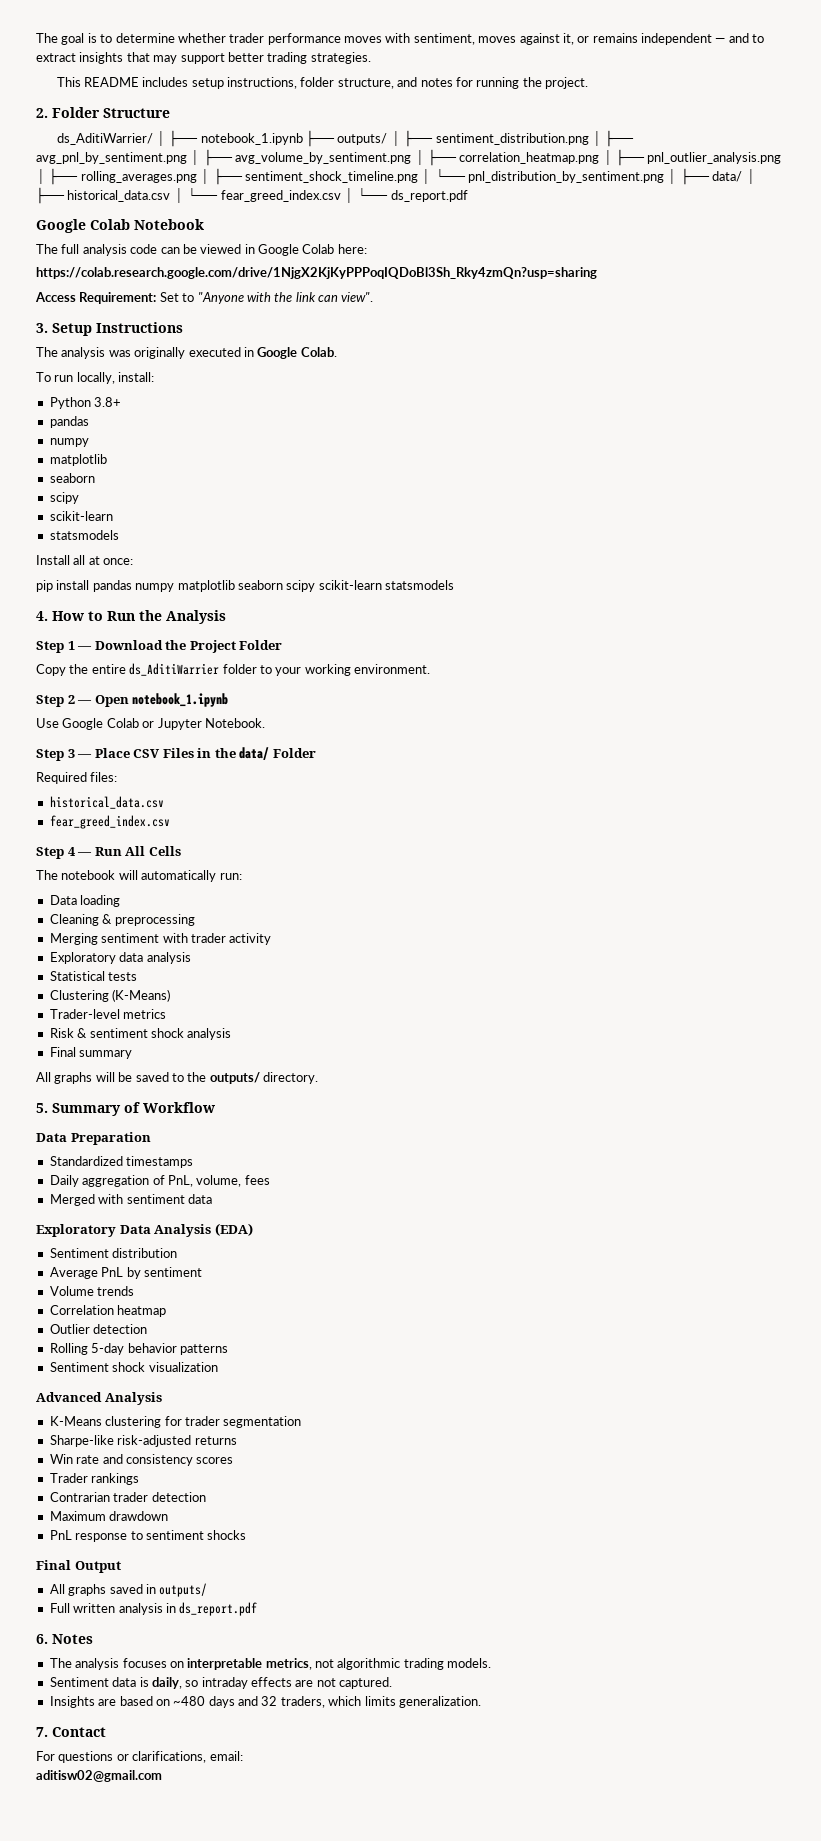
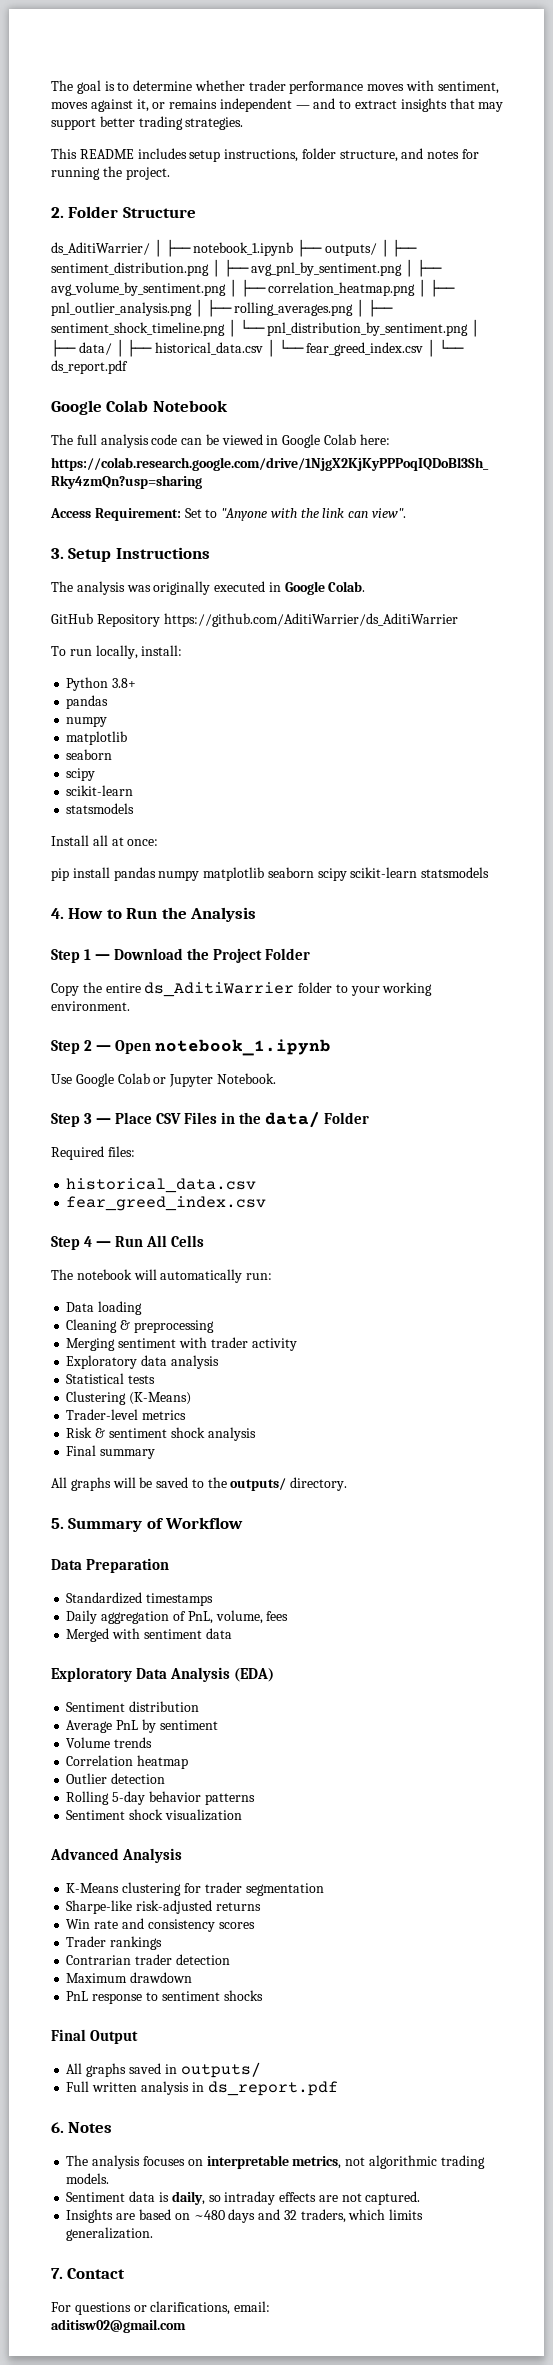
+ GitHub Repository https://github.com/AditiWarrier/ds_AditiWarrier

